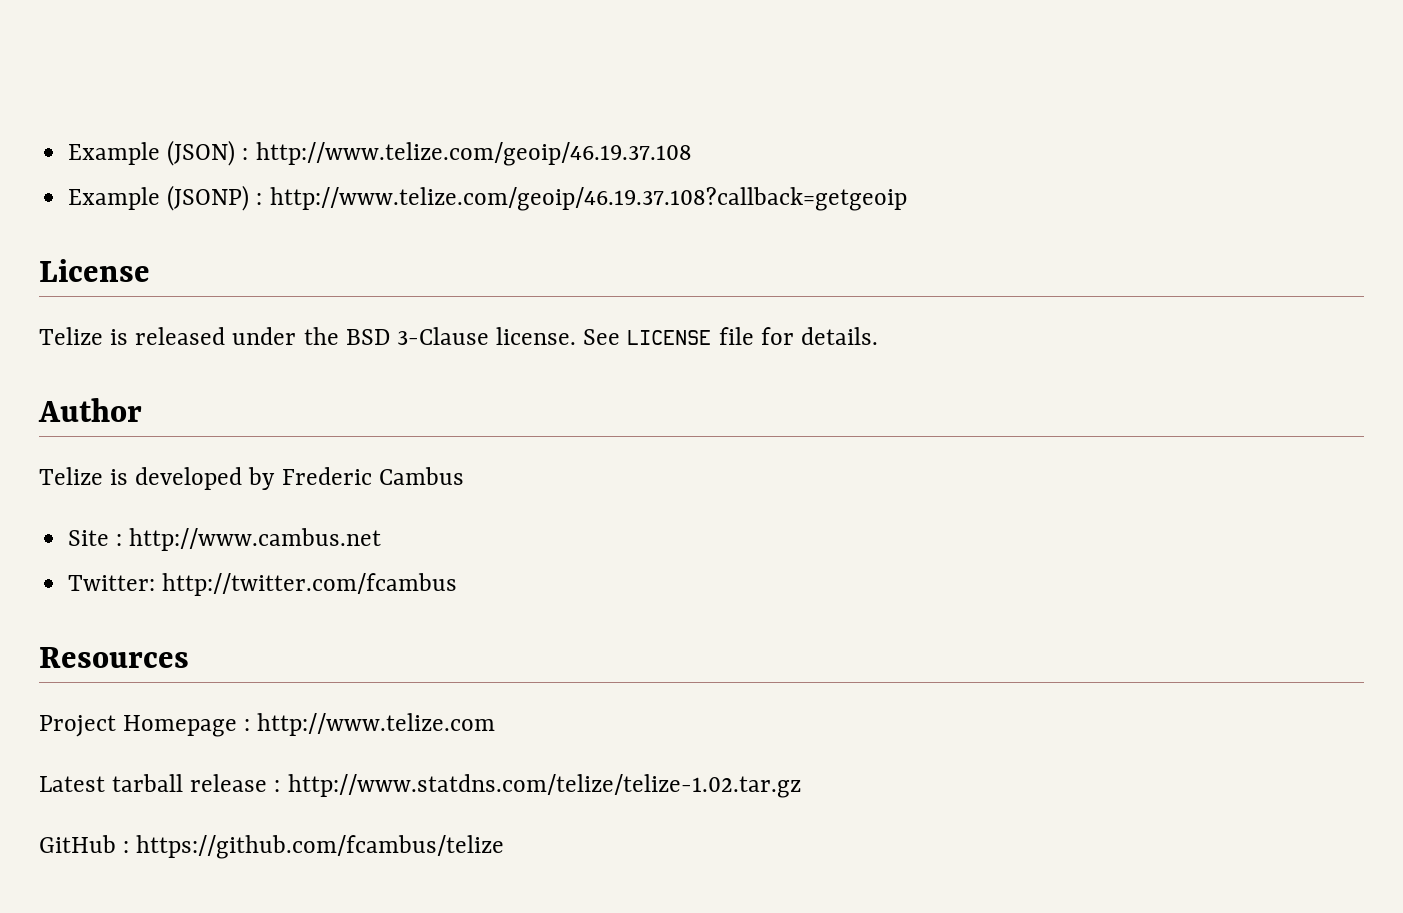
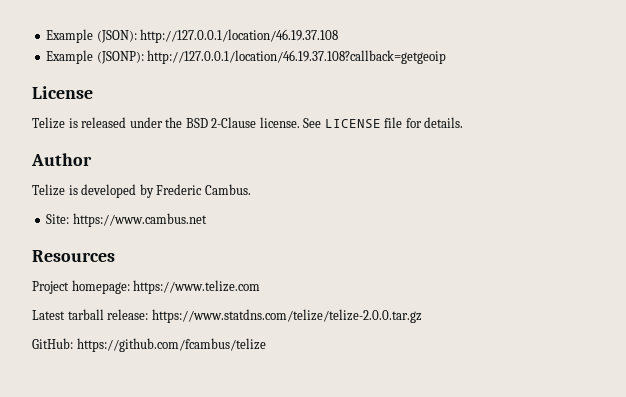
- Example (JSON) : http://www.telize.com/geoip/46.19.37.108
- Example (JSONP) : http://www.telize.com/geoip/46.19.37.108?callback=getgeoip
+ Example (JSON): http://127.0.0.1/location/46.19.37.108
+ Example (JSONP): http://127.0.0.1/location/46.19.37.108?callback=getgeoip
- Telize is released under the BSD 3-Clause license.
+ Telize is released under the BSD 2-Clause license.
- Telize is developed by Frederic Cambus
- Site : http://www.cambus.net
- Twitter: http://twitter.com/fcambus
+ Telize is developed by Frederic Cambus.
+ Site: https://www.cambus.net
- Project Homepage : http://www.telize.com
+ Project homepage: https://www.telize.com
- Latest tarball release : http://www.statdns.com/telize/telize-1.02.tar.gz
- GitHub : https://github.com/fcambus/telize
+ Latest tarball release: https://www.statdns.com/telize/telize-2.0.0.tar.gz
+ GitHub: https://github.com/fcambus/telize

